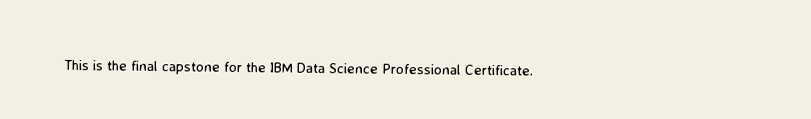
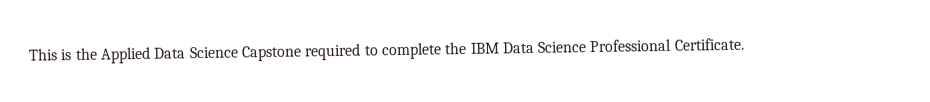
- This is the final capstone for the IBM Data Science Professional Certificate.
+ This is the Applied Data Science Capstone required to complete the IBM Data Science Professional Certificate.

